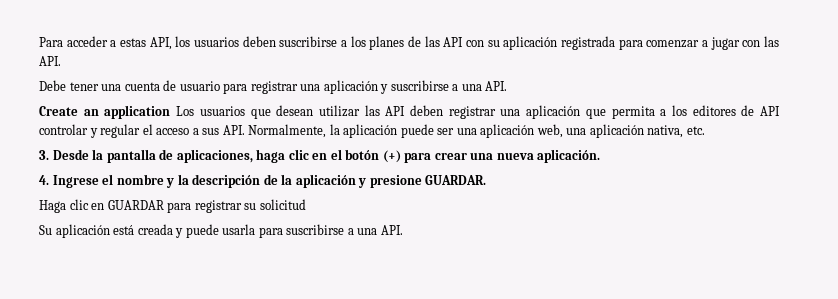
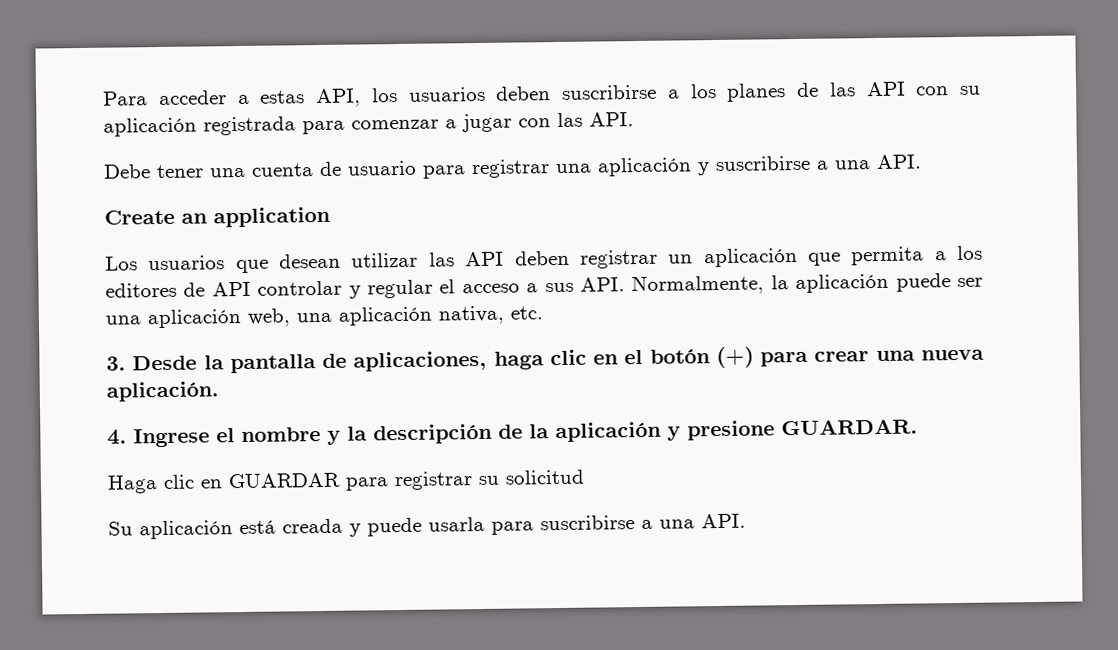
- Create an application Los usuarios que desean utilizar las API deben registrar una aplicación que permita a los editores de API controlar y regular el acceso a sus API. Normalmente, la aplicación puede ser una aplicación web, una aplicación nativa, etc.
+ Create an application
+ Los usuarios que desean utilizar las API deben registrar un aplicación que permita a los editores de API controlar y regular el acceso a sus API. Normalmente, la aplicación puede ser una aplicación web, una aplicación nativa, etc.

